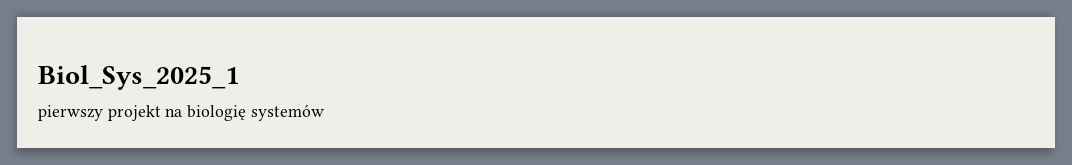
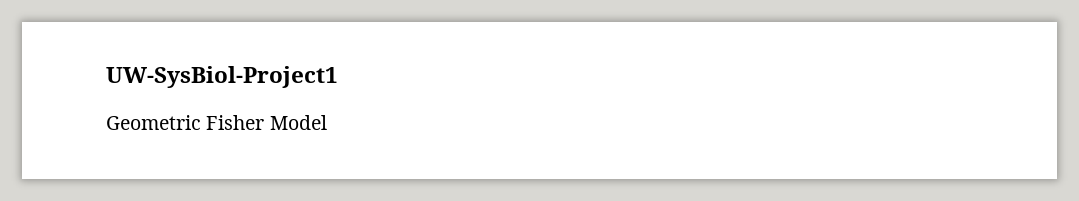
- Biol_Sys_2025_1
- pierwszy projekt na biologię systemów
+ UW-SysBiol-Project1
+ Geometric Fisher Model

